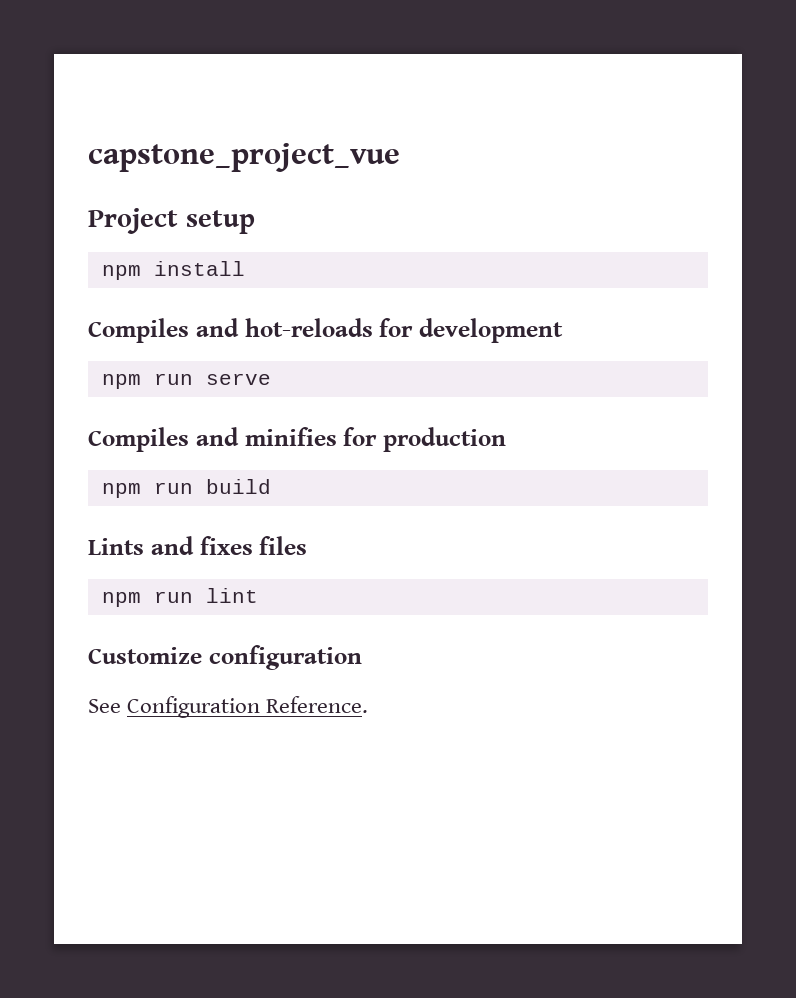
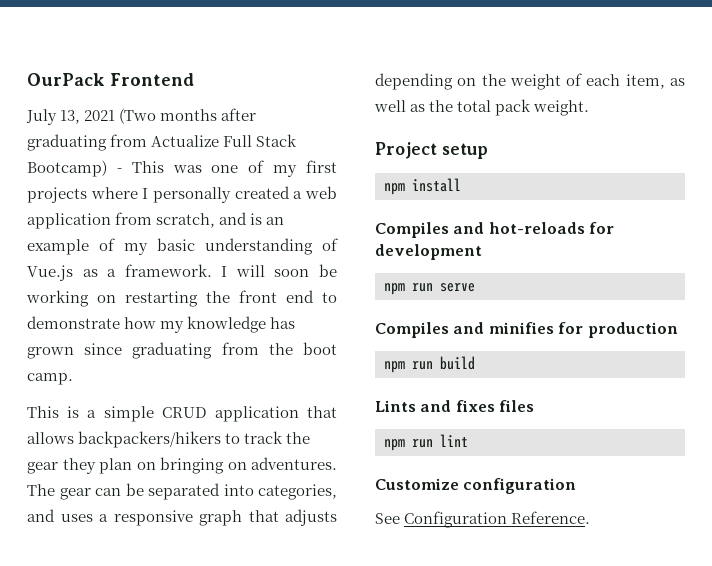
- capstone_project_vue
+ OurPack Frontend
+ July 13, 2021 (Two months after graduating from Actualize Full Stack Bootcamp) - This was one of my first projects where I personally created a web application from scratch, and is an example of my basic understanding of Vue.js as a framework. I will soon be working on restarting the front end to demonstrate how my knowledge has grown since graduating from the boot camp.
+ This is a simple CRUD application that allows backpackers/hikers to track the gear they plan on bringing on adventures. The gear can be separated into categories, and uses a responsive graph that adjusts depending on the weight of each item, as well as the total pack weight.

